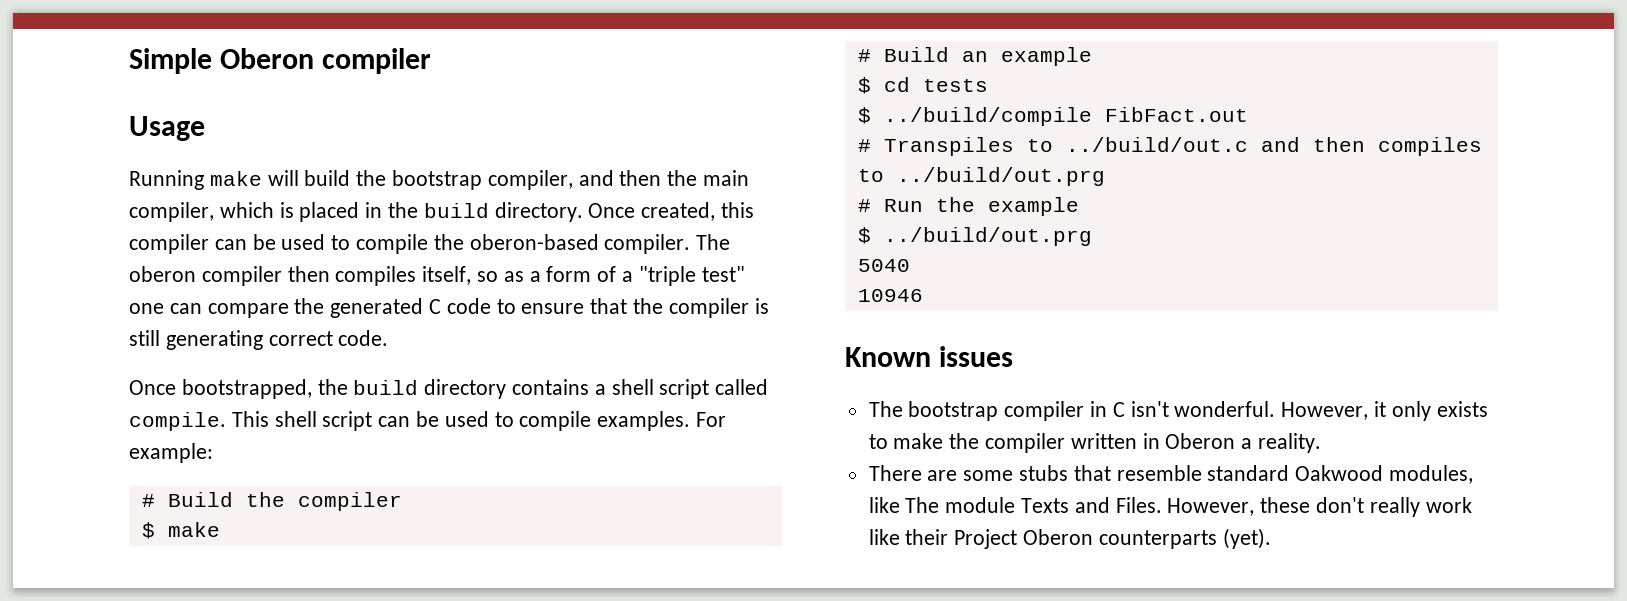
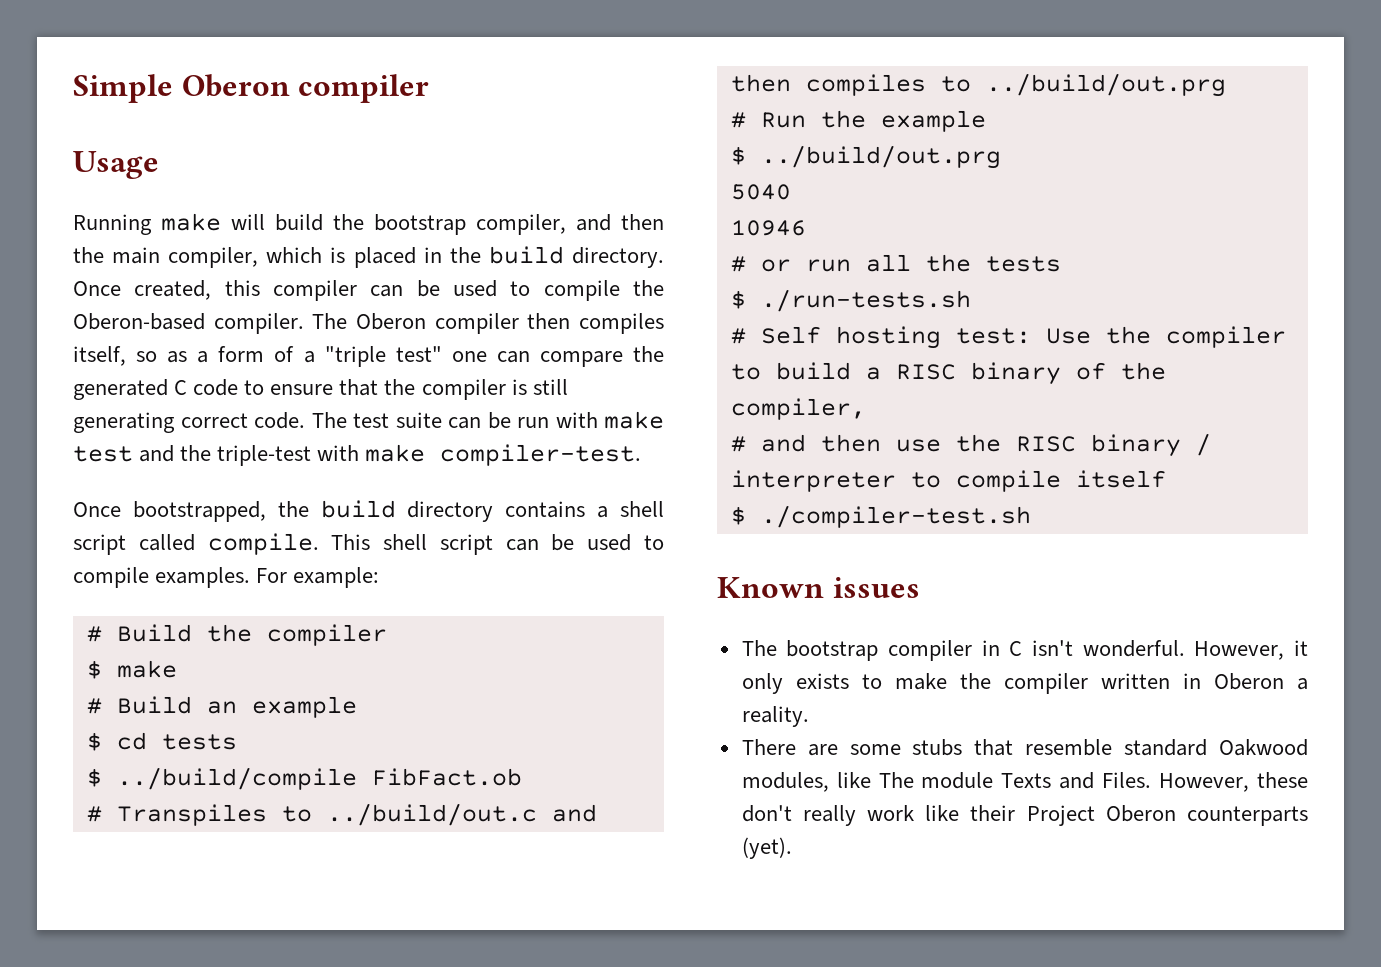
- Once created, this compiler can be used to compile the oberon-based compiler.
+ Once created, this compiler can be used to compile the Oberon-based compiler.
- The oberon compiler then compiles itself, so as a form of a "triple test" one can compare the generated C code to ensure that the compiler is still generating correct code.
+ The Oberon compiler then compiles itself, so as a form of a "triple test" one can compare the generated C code to ensure that the compiler is still generating correct code. The test suite can be run with make test and the triple-test with make compiler-test.
- $ ../build/compile FibFact.out
+ $ ../build/compile FibFact.ob
+ # or run all the tests
+ $ ./run-tests.sh
+ # Self hosting test: Use the compiler to build a RISC binary of the compiler,
+ # and then use the RISC binary / interpreter to compile itself
+ $ ./compiler-test.sh

